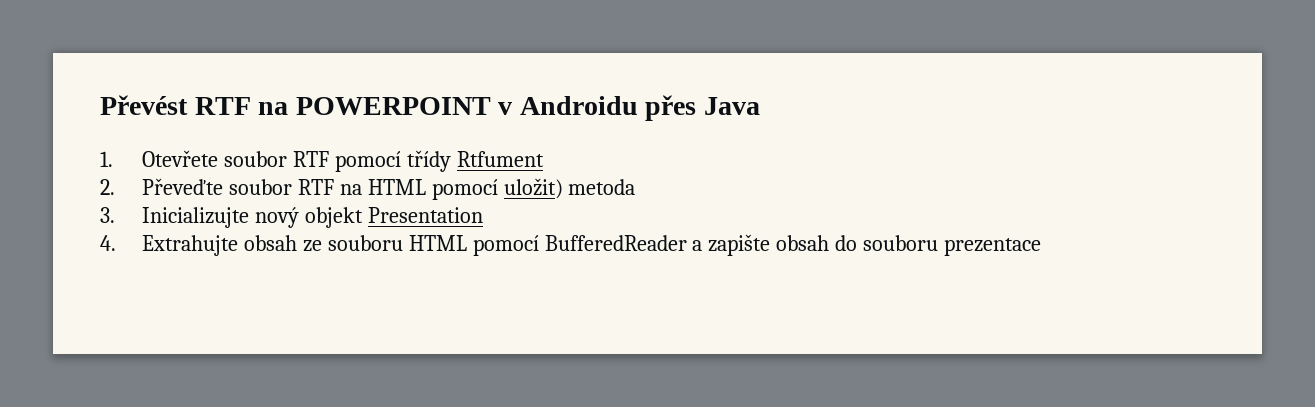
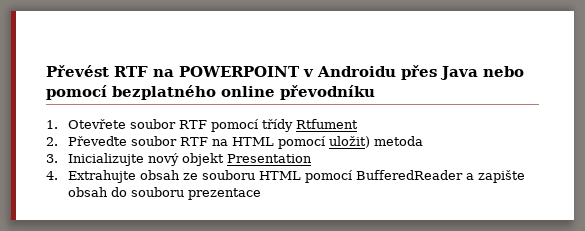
- Převést RTF na POWERPOINT v Androidu přes Java
+ Převést RTF na POWERPOINT v Androidu přes Java nebo pomocí bezplatného online převodníku

